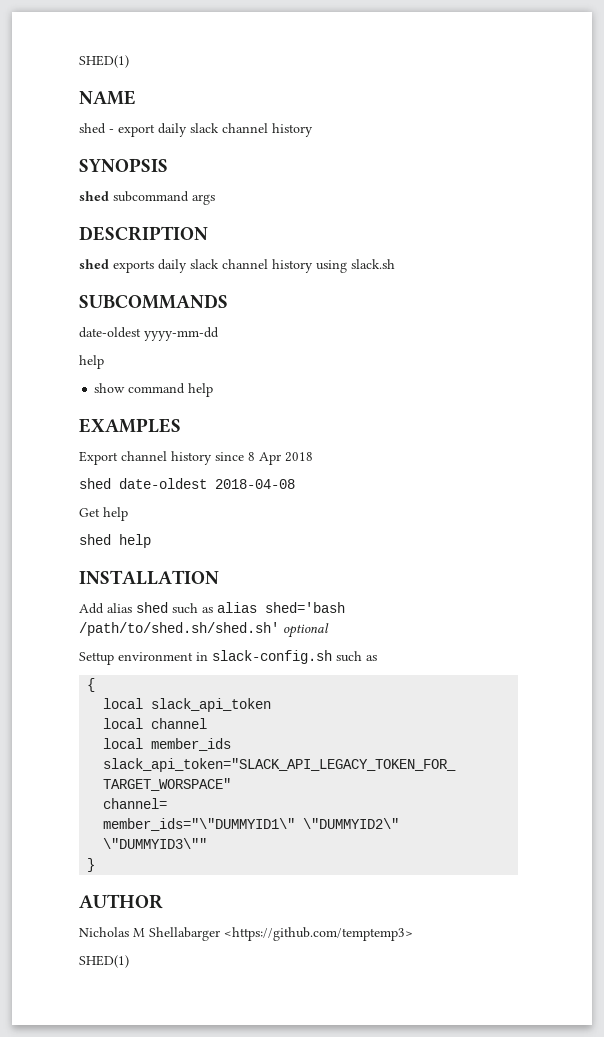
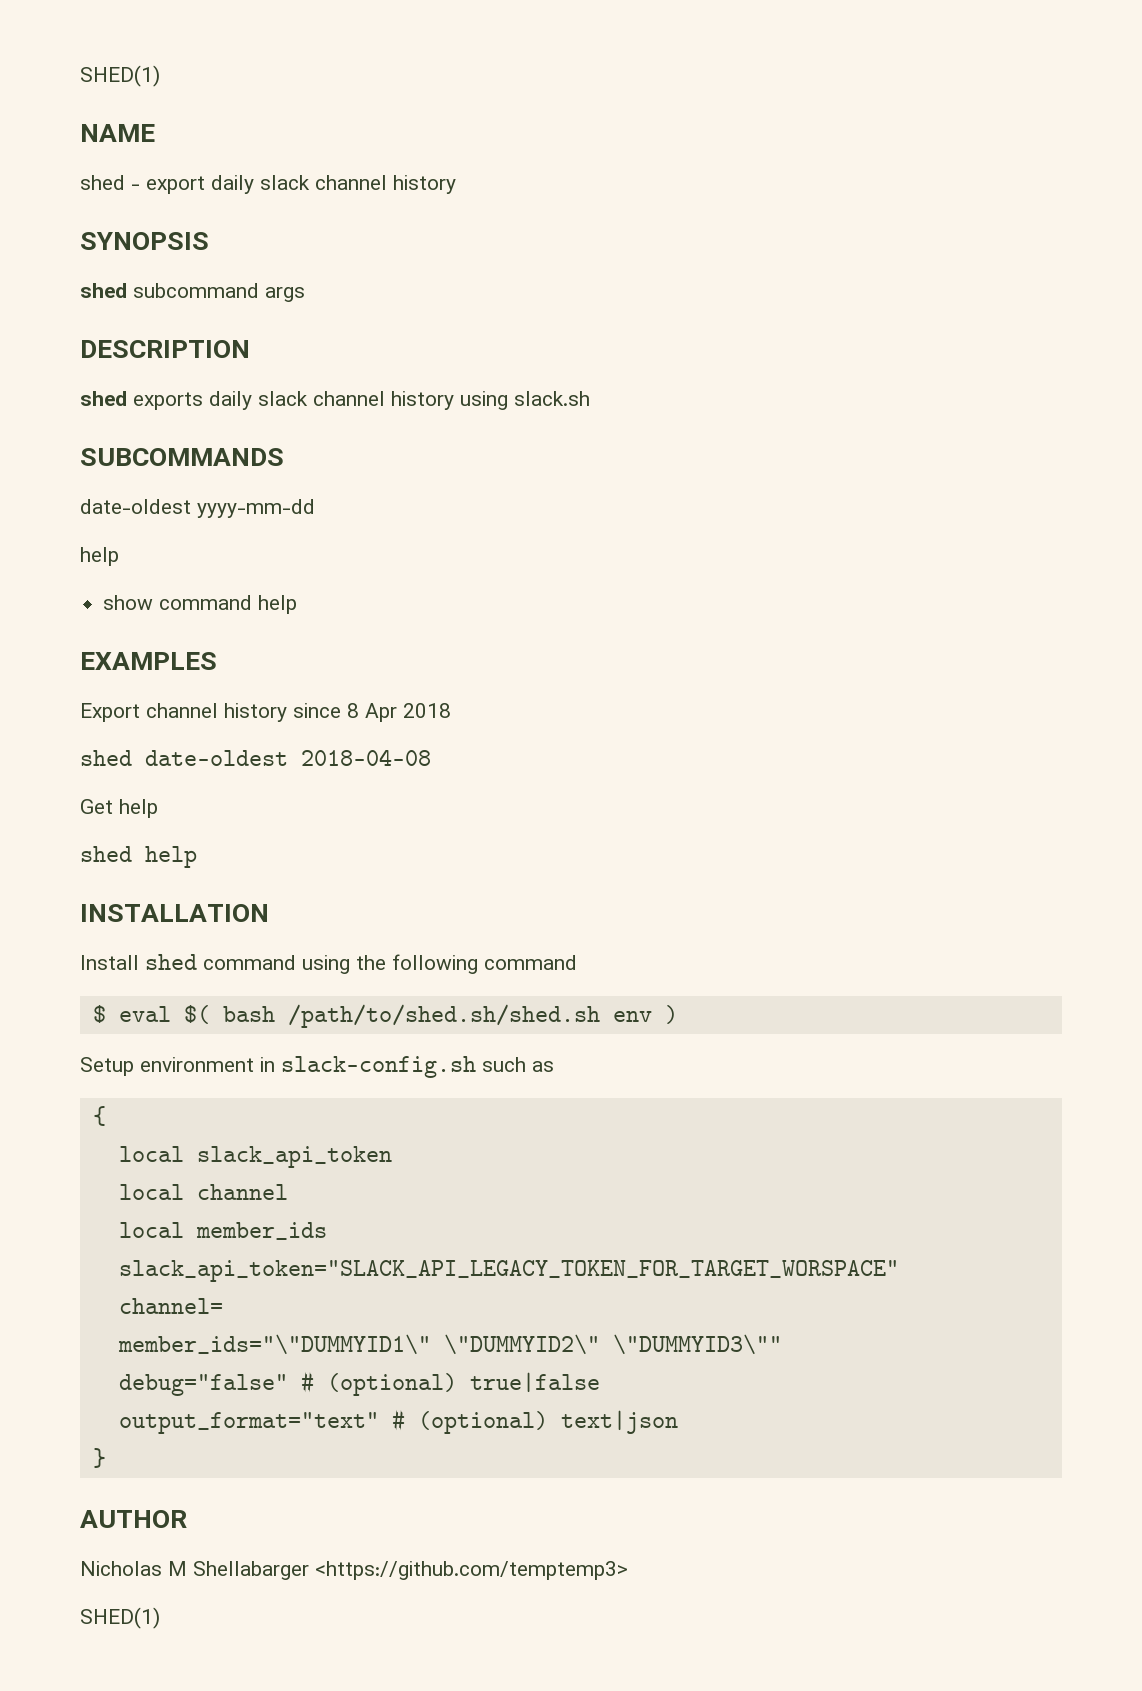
- Add alias shed such as alias shed='bash /path/to/shed.sh/shed.sh' optional
- Settup environment in slack-config.sh such as
+ Install shed command using the following command
+ $ eval $( bash /path/to/shed.sh/shed.sh env )
+ Setup environment in slack-config.sh such as
+ debug="false" # (optional) true|false
+ output_format="text" # (optional) text|json

